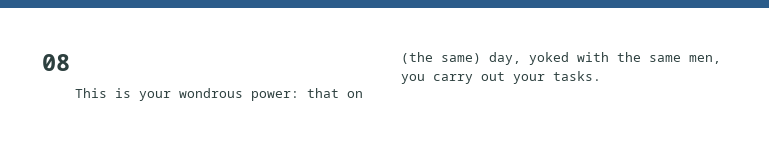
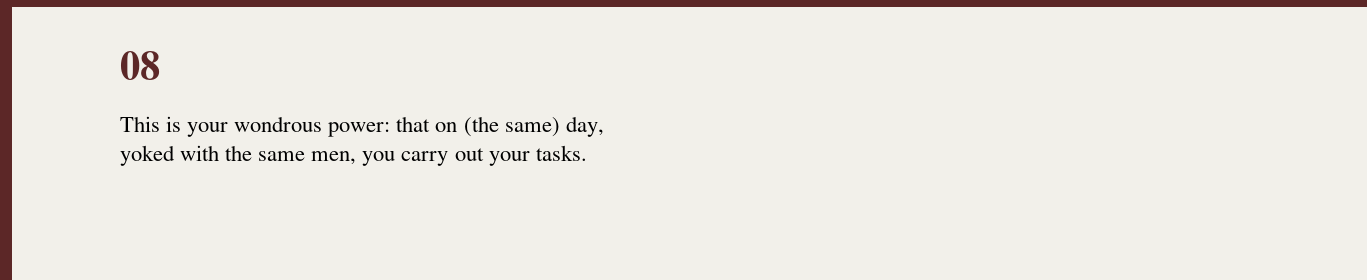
- This is your wondrous power: that on (the same) day, yoked with the same men, you carry out your tasks.
+ This is your wondrous power: that on (the same) day,
+ yoked with the same men, you carry out your tasks.

